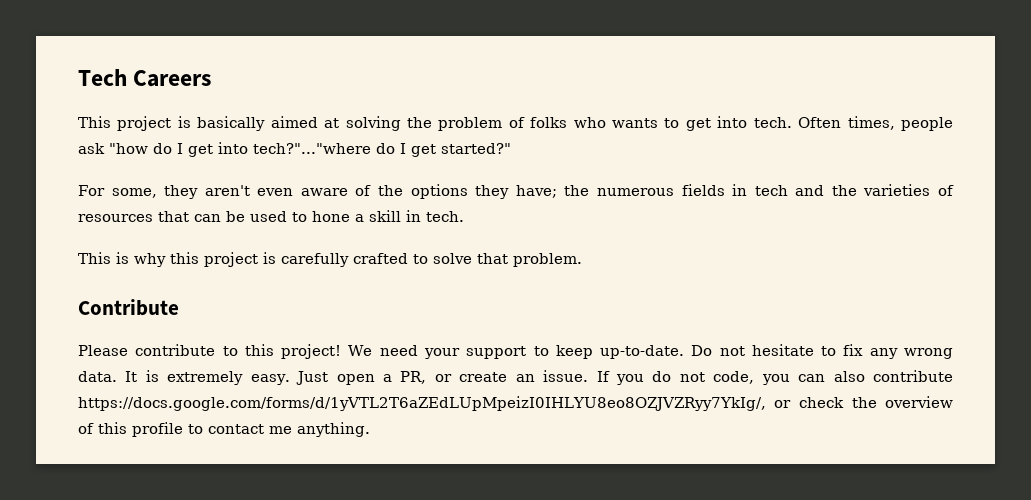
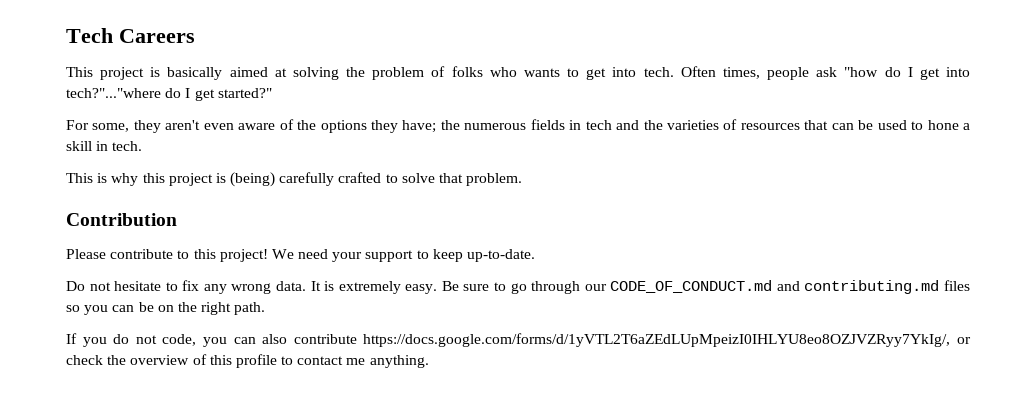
- This is why this project is carefully crafted to solve that problem.
+ This is why this project is (being) carefully crafted to solve that problem.
- Contribute
+ Contribution
- We need your support to keep up-to-date. Do not hesitate to fix any wrong data.
+ We need your support to keep up-to-date.
+ Do not hesitate to fix any wrong data.
- Just open a PR, or create an issue. If you do not code, you can also contribute https://docs.google.com/forms/d/1yVTL2T6aZEdLUpMpeizI0IHLYU8eo8OZJVZRyy7YkIg/, or check the overview of this profile to contact me anything.
+ Be sure to go through our CODE_OF_CONDUCT.md and contributing.md files so you can be on the right path.
+ If you do not code, you can also contribute https://docs.google.com/forms/d/1yVTL2T6aZEdLUpMpeizI0IHLYU8eo8OZJVZRyy7YkIg/, or check the overview of this profile to contact me anything.

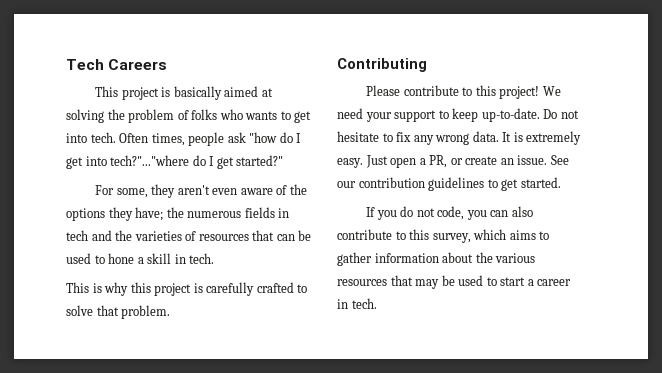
- This is why this project is (being) carefully crafted to solve that problem.
+ This is why this project is carefully crafted to solve that problem.
- Contribution
+ Contributing
- We need your support to keep up-to-date.
- Do not hesitate to fix any wrong data.
+ We need your support to keep up-to-date. Do not hesitate to fix any wrong data.
- Be sure to go through our CODE_OF_CONDUCT.md and contributing.md files so you can be on the right path.
+ Just open a PR, or create an issue. See our contribution guidelines to get started.
- If you do not code, you can also contribute https://docs.google.com/forms/d/1yVTL2T6aZEdLUpMpeizI0IHLYU8eo8OZJVZRyy7YkIg/, or check the overview of this profile to contact me anything.
+ If you do not code, you can also contribute to this survey, which aims to gather information about the various resources that may be used to start a career in tech.

